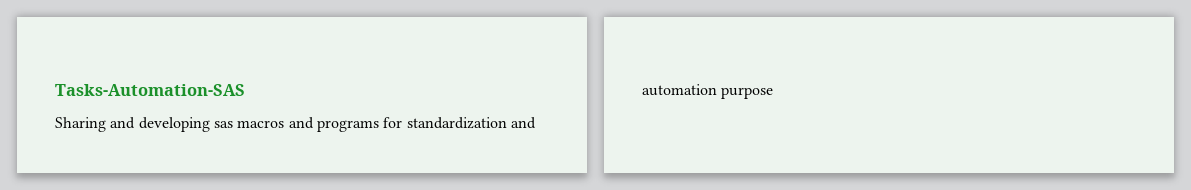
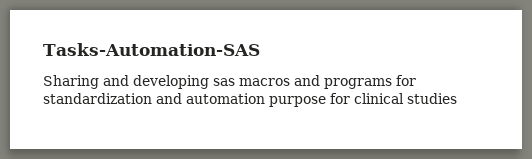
- Sharing and developing sas macros and programs for standardization and automation purpose
+ Sharing and developing sas macros and programs for standardization and automation purpose for clinical studies

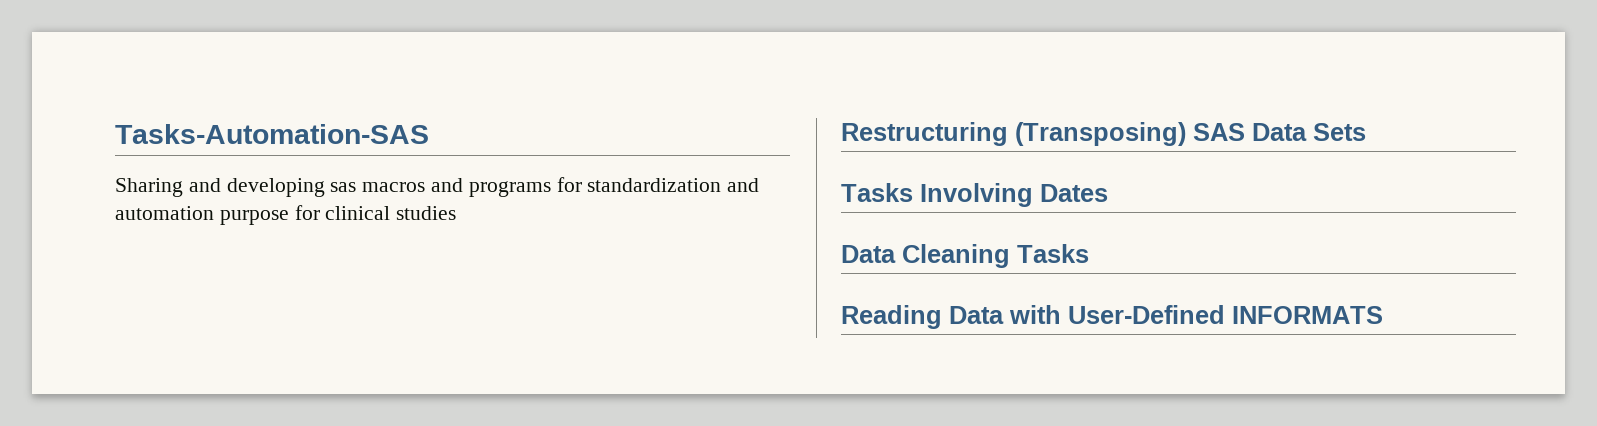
+ Restructuring (Transposing) SAS Data Sets
+ Tasks Involving Dates
+ Data Cleaning Tasks
+ Reading Data with User-Defined INFORMATS

